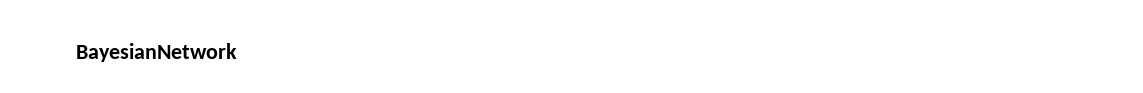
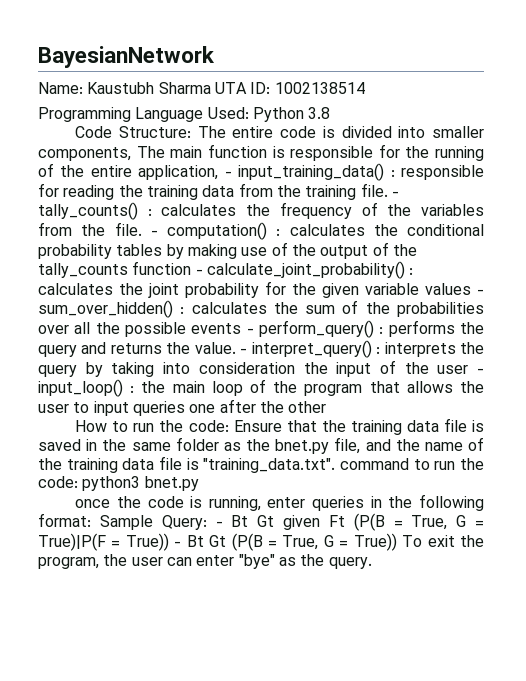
+ Name: Kaustubh Sharma UTA ID: 1002138514
+ Programming Language Used: Python 3.8
+ Code Structure: The entire code is divided into smaller components, The main function is responsible for the running of the entire application, - input_training_data() : responsible for reading the training data from the training file. - tally_counts() : calculates the frequency of the variables from the file. - computation() : calculates the conditional probability tables by making use of the output of the tally_counts function - calculate_joint_probability() : calculates the joint probability for the given variable values - sum_over_hidden() : calculates the sum of the probabilities over all the possible events - perform_query() : performs the query and returns the value. - interpret_query() : interprets the query by taking into consideration the input of the user - input_loop() : the main loop of the program that allows the user to input queries one after the other
+ How to run the code: Ensure that the training data file is saved in the same folder as the bnet.py file, and the name of the training data file is "training_data.txt". command to run the code: python3 bnet.py
+ once the code is running, enter queries in the following format: Sample Query: - Bt Gt given Ft (P(B = True, G = True)|P(F = True)) - Bt Gt (P(B = True, G = True)) To exit the program, the user can enter "bye" as the query.

